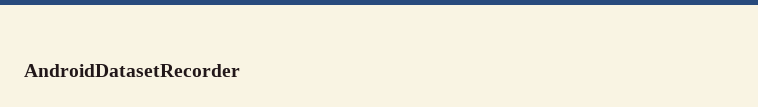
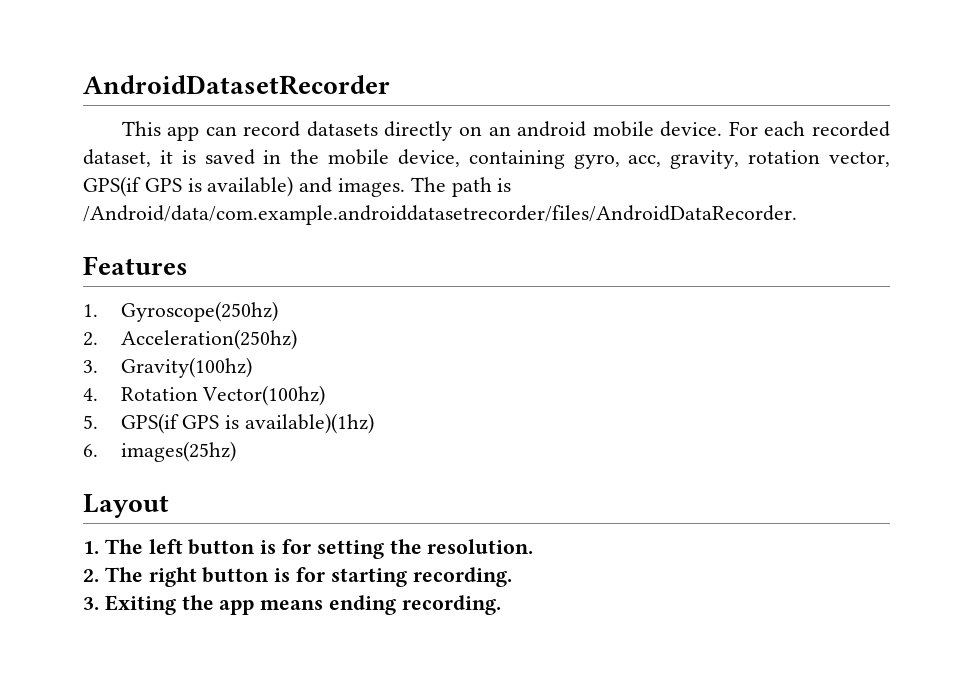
+ This app can record datasets directly on an android mobile device. For each recorded dataset, it is saved in the mobile device, containing gyro, acc, gravity, rotation vector, GPS(if GPS is available) and images. The path is /Android/data/com.example.androiddatasetrecorder/files/AndroidDataRecorder.
+ Features
+ 1. Gyroscope(250hz)
+ 2. Acceleration(250hz)
+ 3. Gravity(100hz)
+ 4. Rotation Vector(100hz)
+ 5. GPS(if GPS is available)(1hz)
+ 6. images(25hz)
+ Layout
+ 1. The left button is for setting the resolution.
+ 2. The right button is for starting recording.
+ 3. Exiting the app means ending recording.

